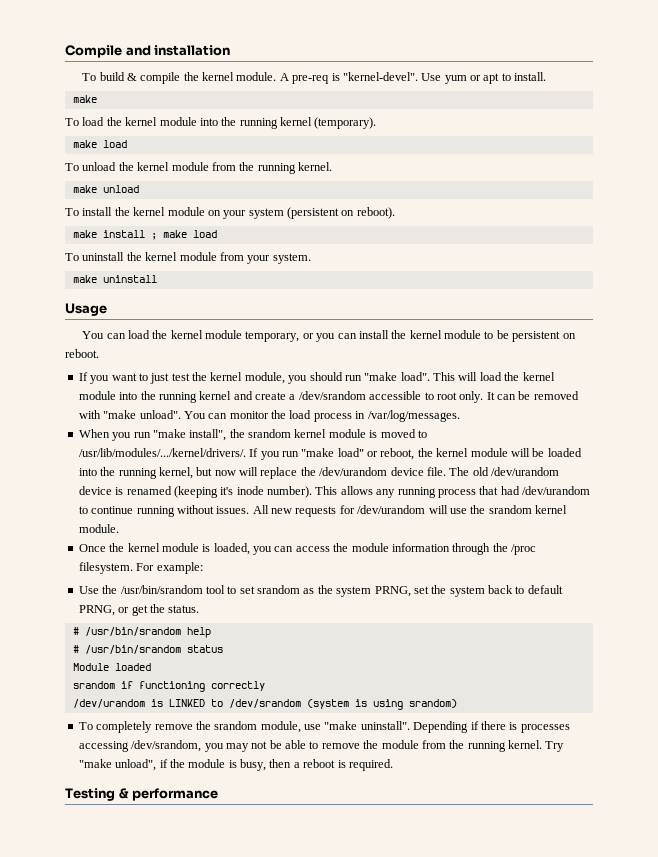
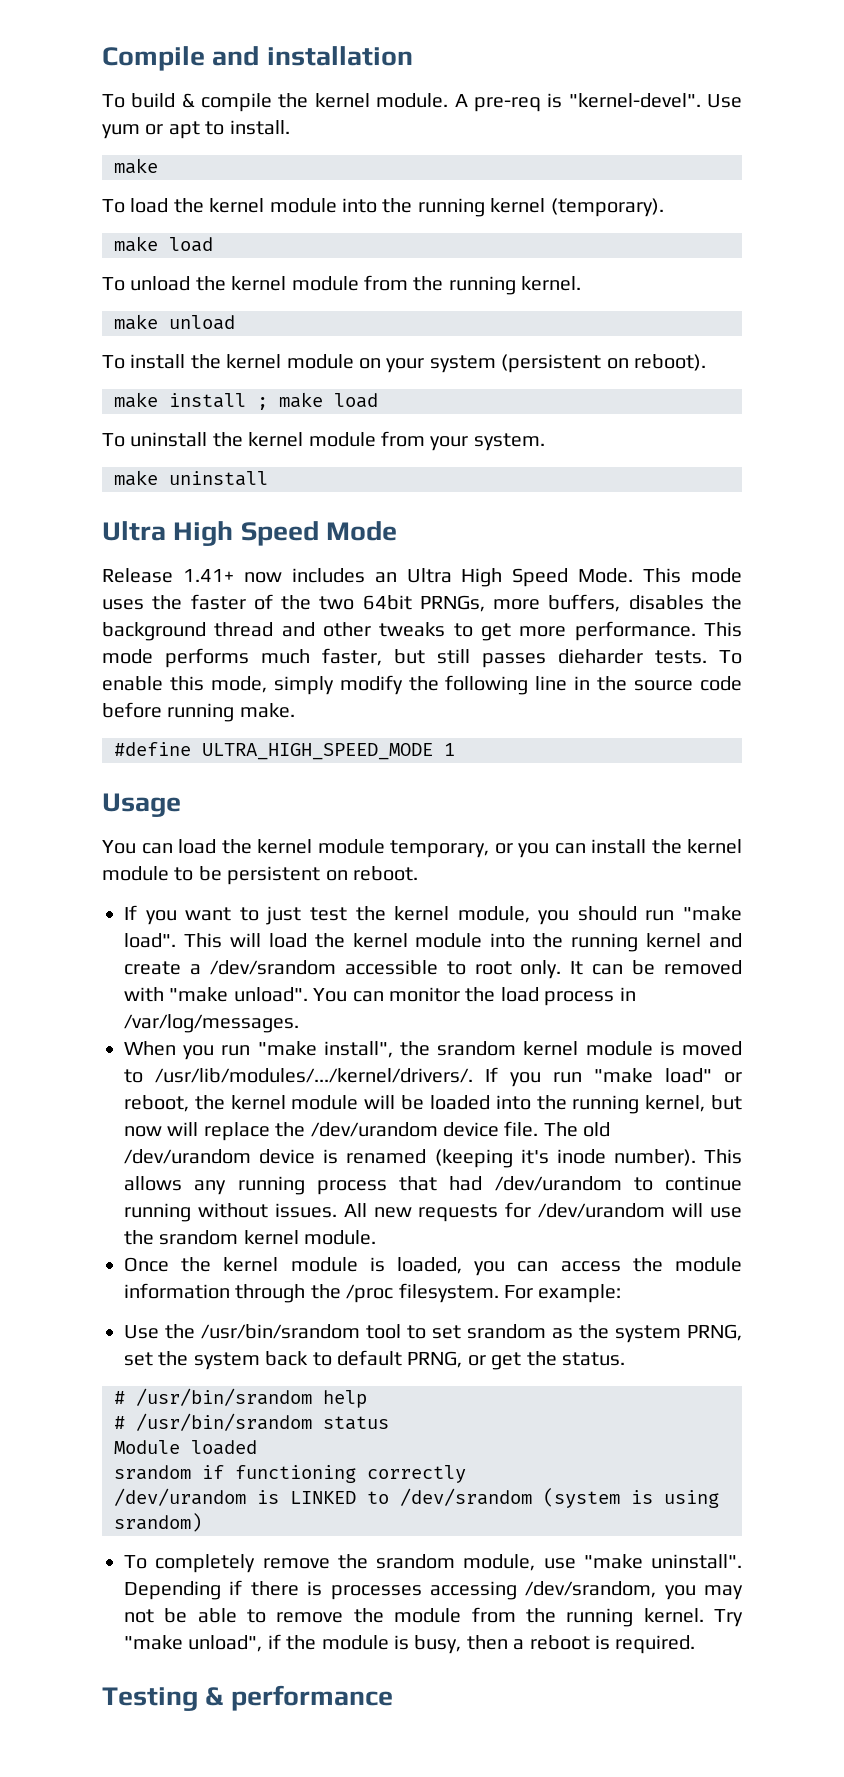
+ Ultra High Speed Mode
+ Release 1.41+ now includes an Ultra High Speed Mode. This mode uses the faster of the two 64bit PRNGs, more buffers, disables the background thread and other tweaks to get more performance. This mode performs much faster, but still passes dieharder tests. To enable this mode, simply modify the following line in the source code before running make.
+ #define ULTRA_HIGH_SPEED_MODE 1

